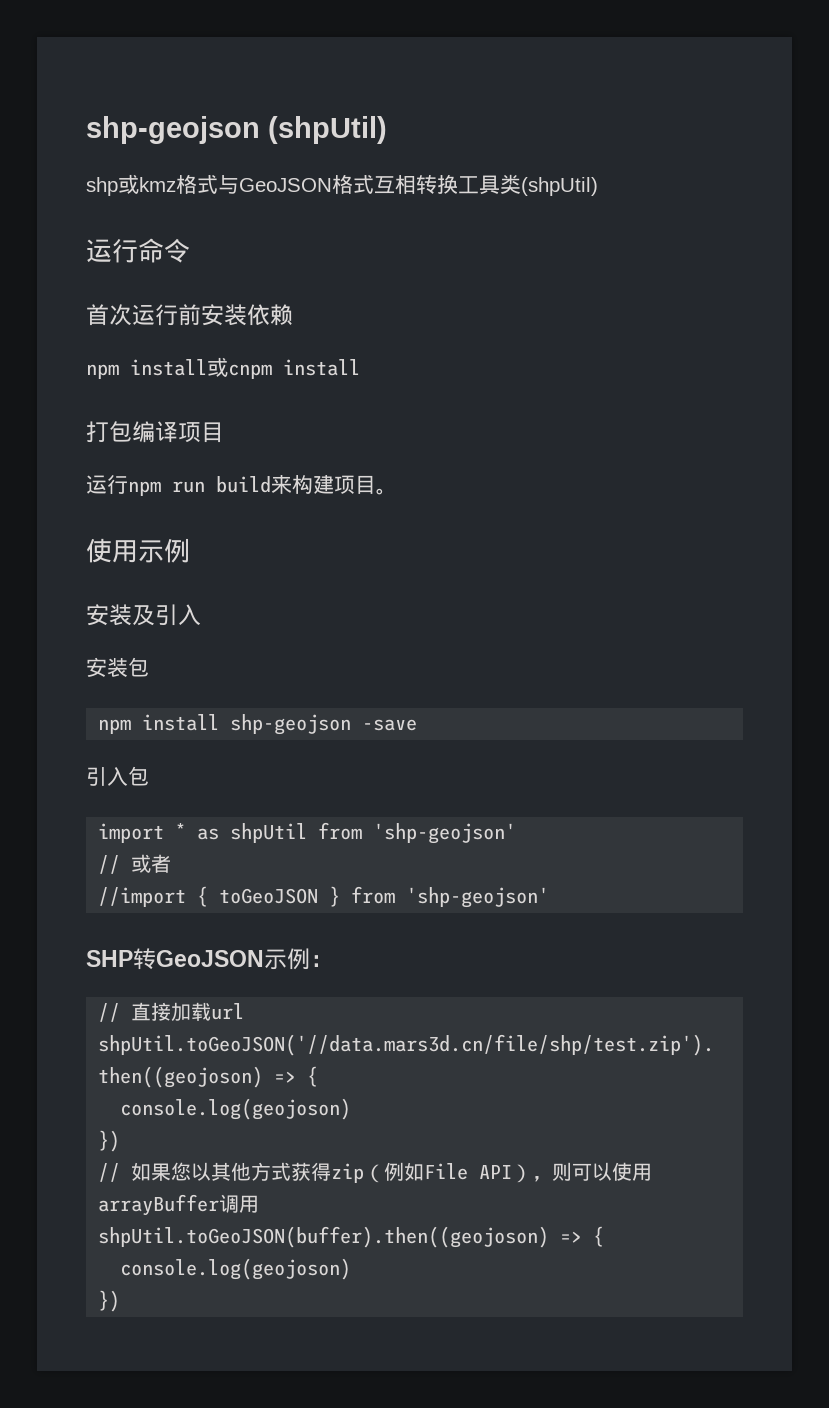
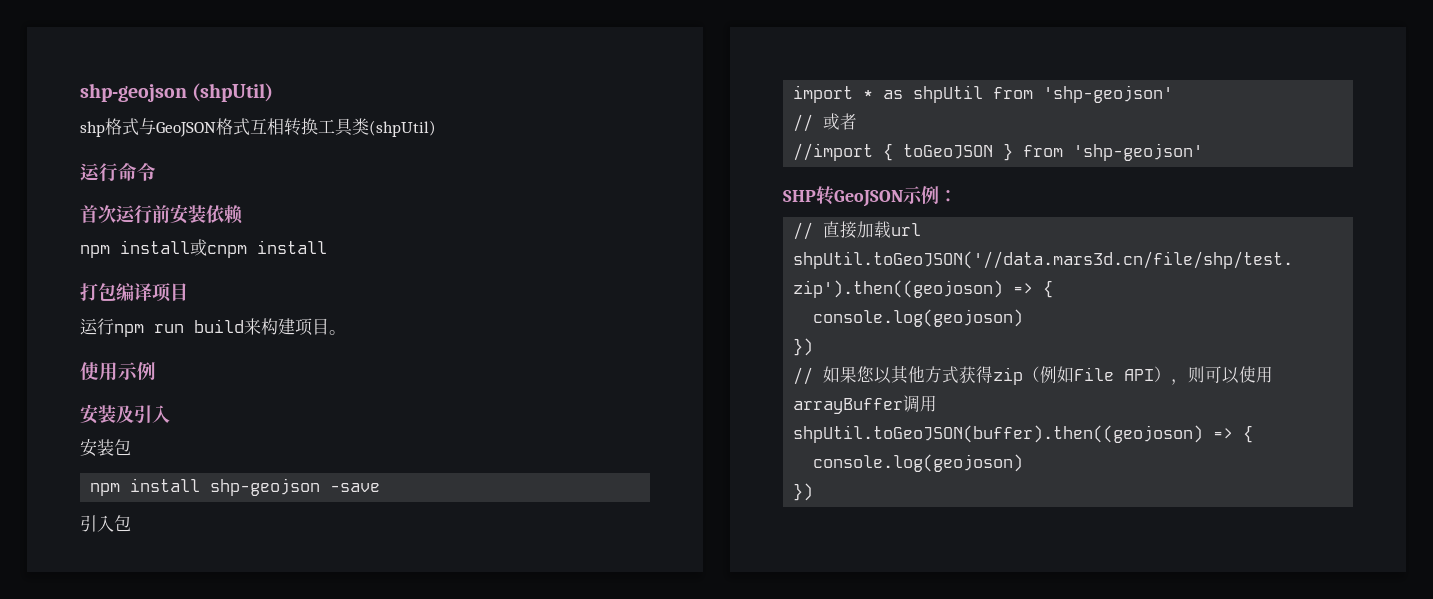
- shp或kmz格式与GeoJSON格式互相转换工具类(shpUtil)
+ shp格式与GeoJSON格式互相转换工具类(shpUtil)

